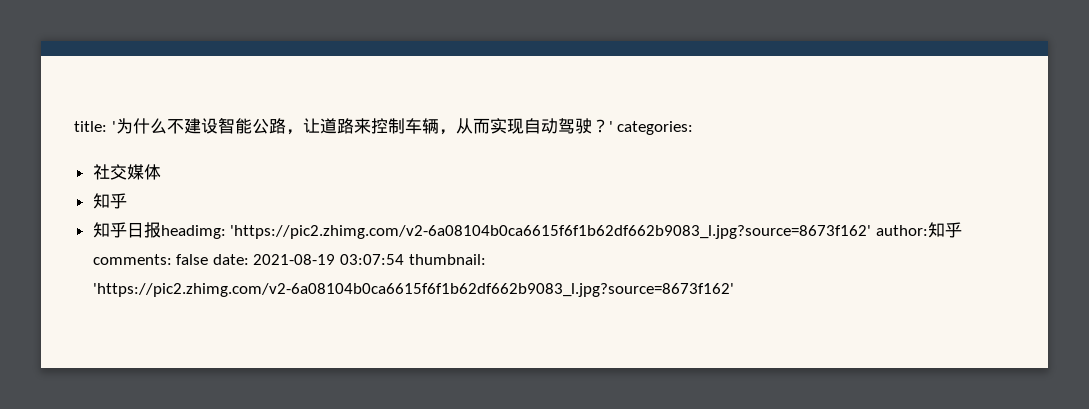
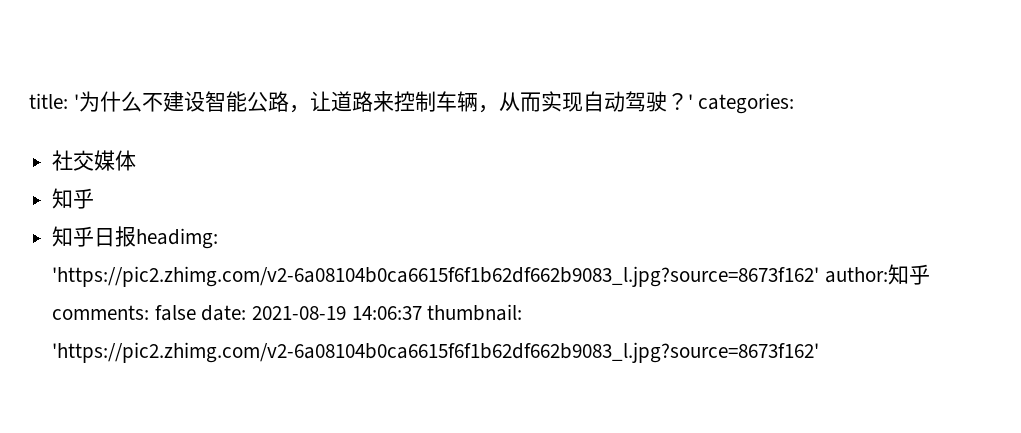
- 知乎日报headimg: 'https://pic2.zhimg.com/v2-6a08104b0ca6615f6f1b62df662b9083_l.jpg?source=8673f162' author:知乎comments: false date: 2021-08-19 03:07:54 thumbnail: 'https://pic2.zhimg.com/v2-6a08104b0ca6615f6f1b62df662b9083_l.jpg?source=8673f162'
+ 知乎日报headimg: 'https://pic2.zhimg.com/v2-6a08104b0ca6615f6f1b62df662b9083_l.jpg?source=8673f162' author:知乎comments: false date: 2021-08-19 14:06:37 thumbnail: 'https://pic2.zhimg.com/v2-6a08104b0ca6615f6f1b62df662b9083_l.jpg?source=8673f162'

